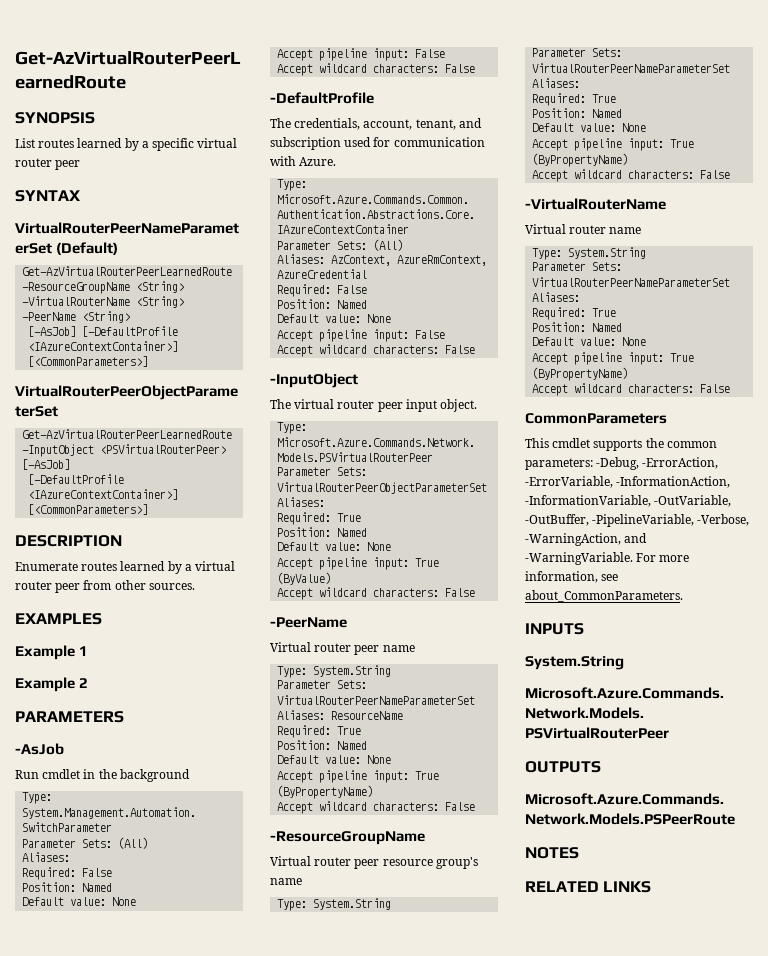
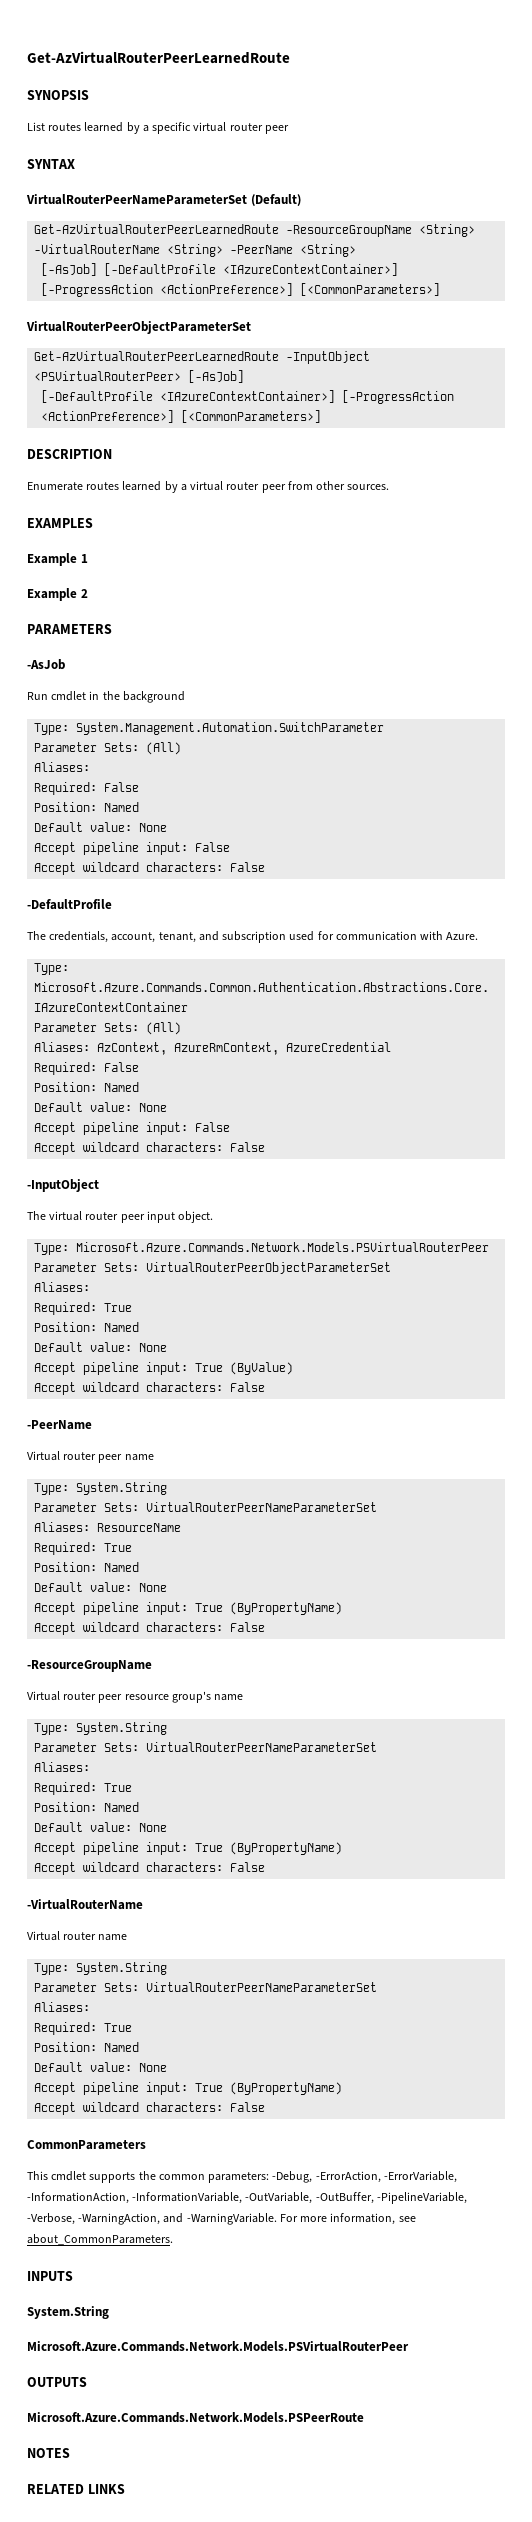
- [-AsJob] [-DefaultProfile <IAzureContextContainer>] [<CommonParameters>]
+ [-AsJob] [-DefaultProfile <IAzureContextContainer>] [-ProgressAction <ActionPreference>] [<CommonParameters>]
  Get-AzVirtualRouterPeerLearnedRoute -InputObject <PSVirtualRouterPeer> [-AsJob]
- [-DefaultProfile <IAzureContextContainer>] [<CommonParameters>]
+ [-DefaultProfile <IAzureContextContainer>] [-ProgressAction <ActionPreference>] [<CommonParameters>]

